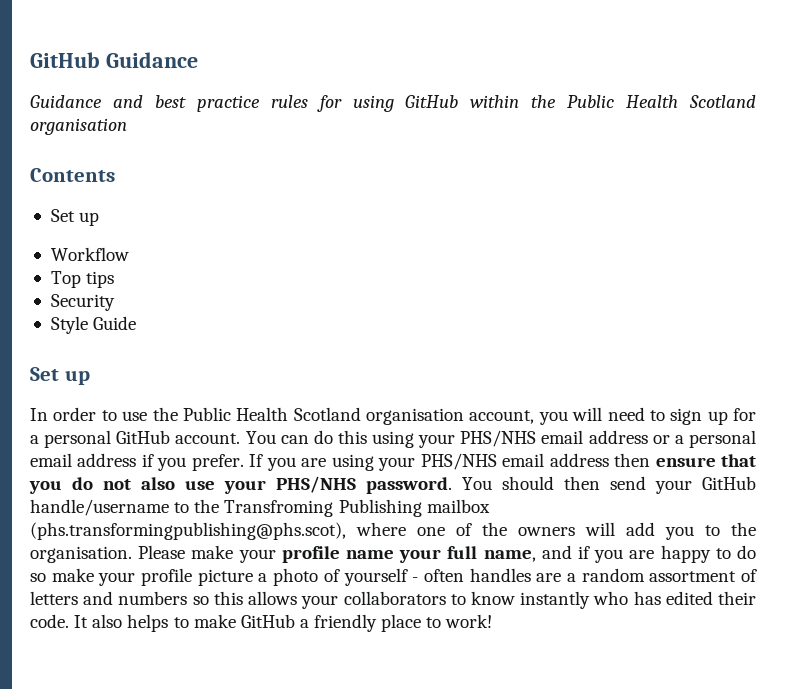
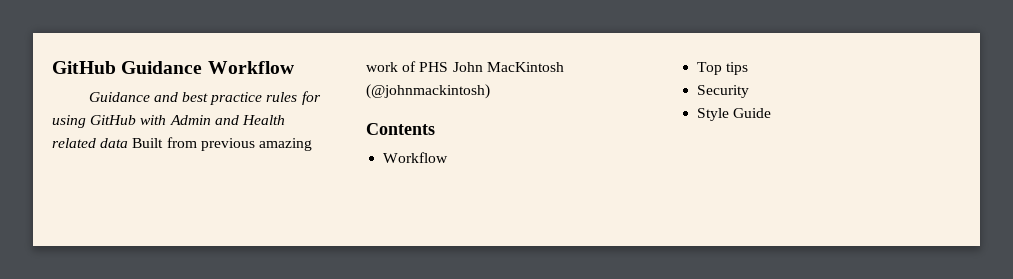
- GitHub Guidance
+ GitHub Guidance Workflow
- Guidance and best practice rules for using GitHub within the Public Health Scotland organisation
+ Guidance and best practice rules for using GitHub with Admin and Health related data Built from previous amazing work of PHS John MacKintosh (@johnmackintosh)
  Contents
- Set up
  Style Guide
- Set up
- In order to use the Public Health Scotland organisation account, you will need to sign up for a personal GitHub account. You can do this using your PHS/NHS email address or a personal email address if you prefer. If you are using your PHS/NHS email address then ensure that you do not also use your PHS/NHS password. You should then send your GitHub handle/username to the Transfroming Publishing mailbox (phs.transformingpublishing@phs.scot), where one of the owners will add you to the organisation. Please make your profile name your full name, and if you are happy to do so make your profile picture a photo of yourself - often handles are a random assortment of letters and numbers so this allows your collaborators to know instantly who has edited their code. It also helps to make GitHub a friendly place to work!

